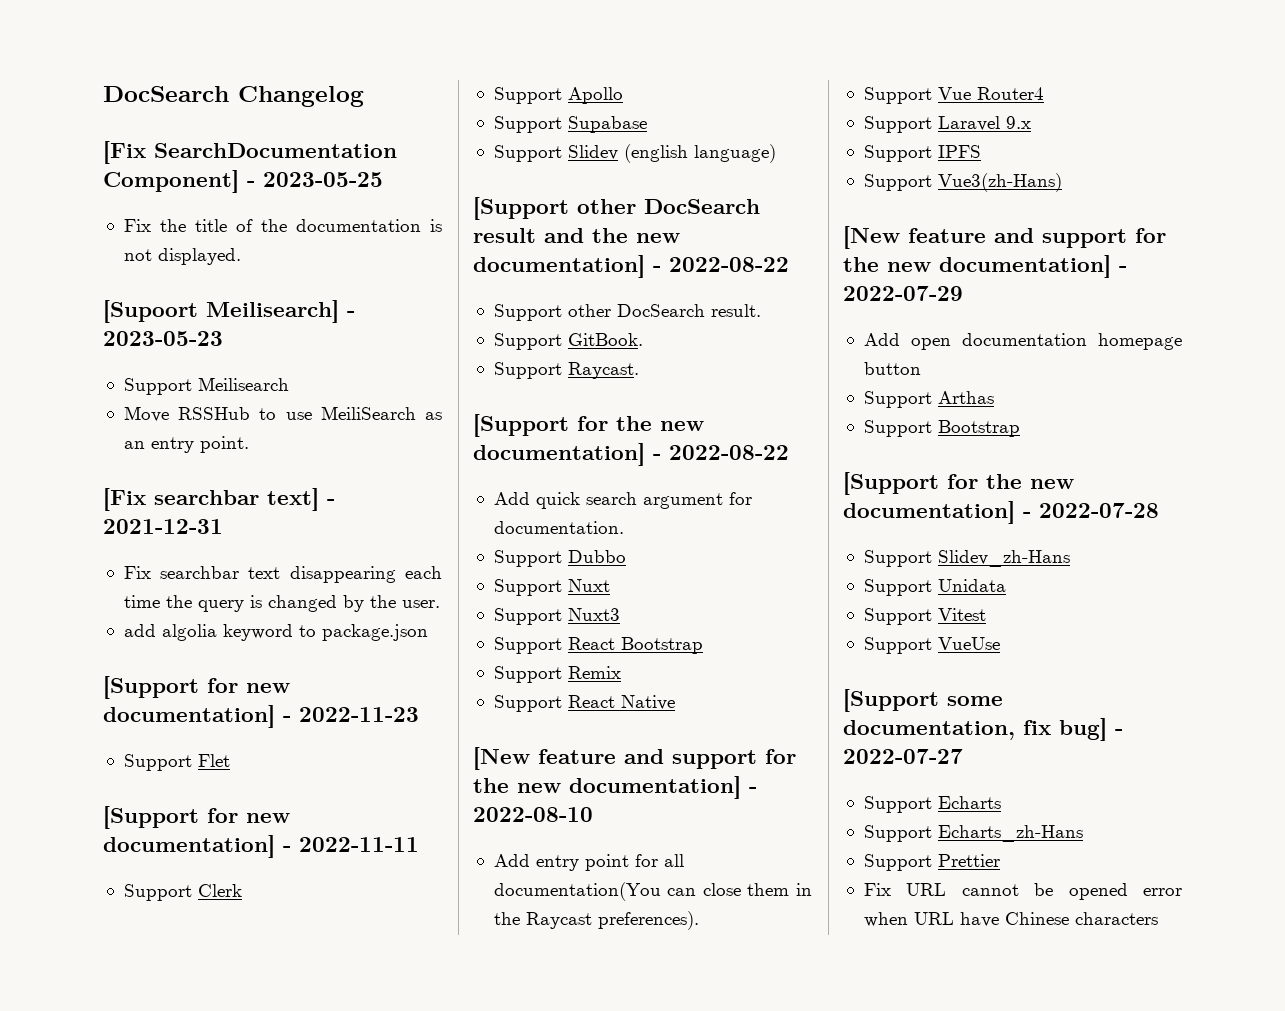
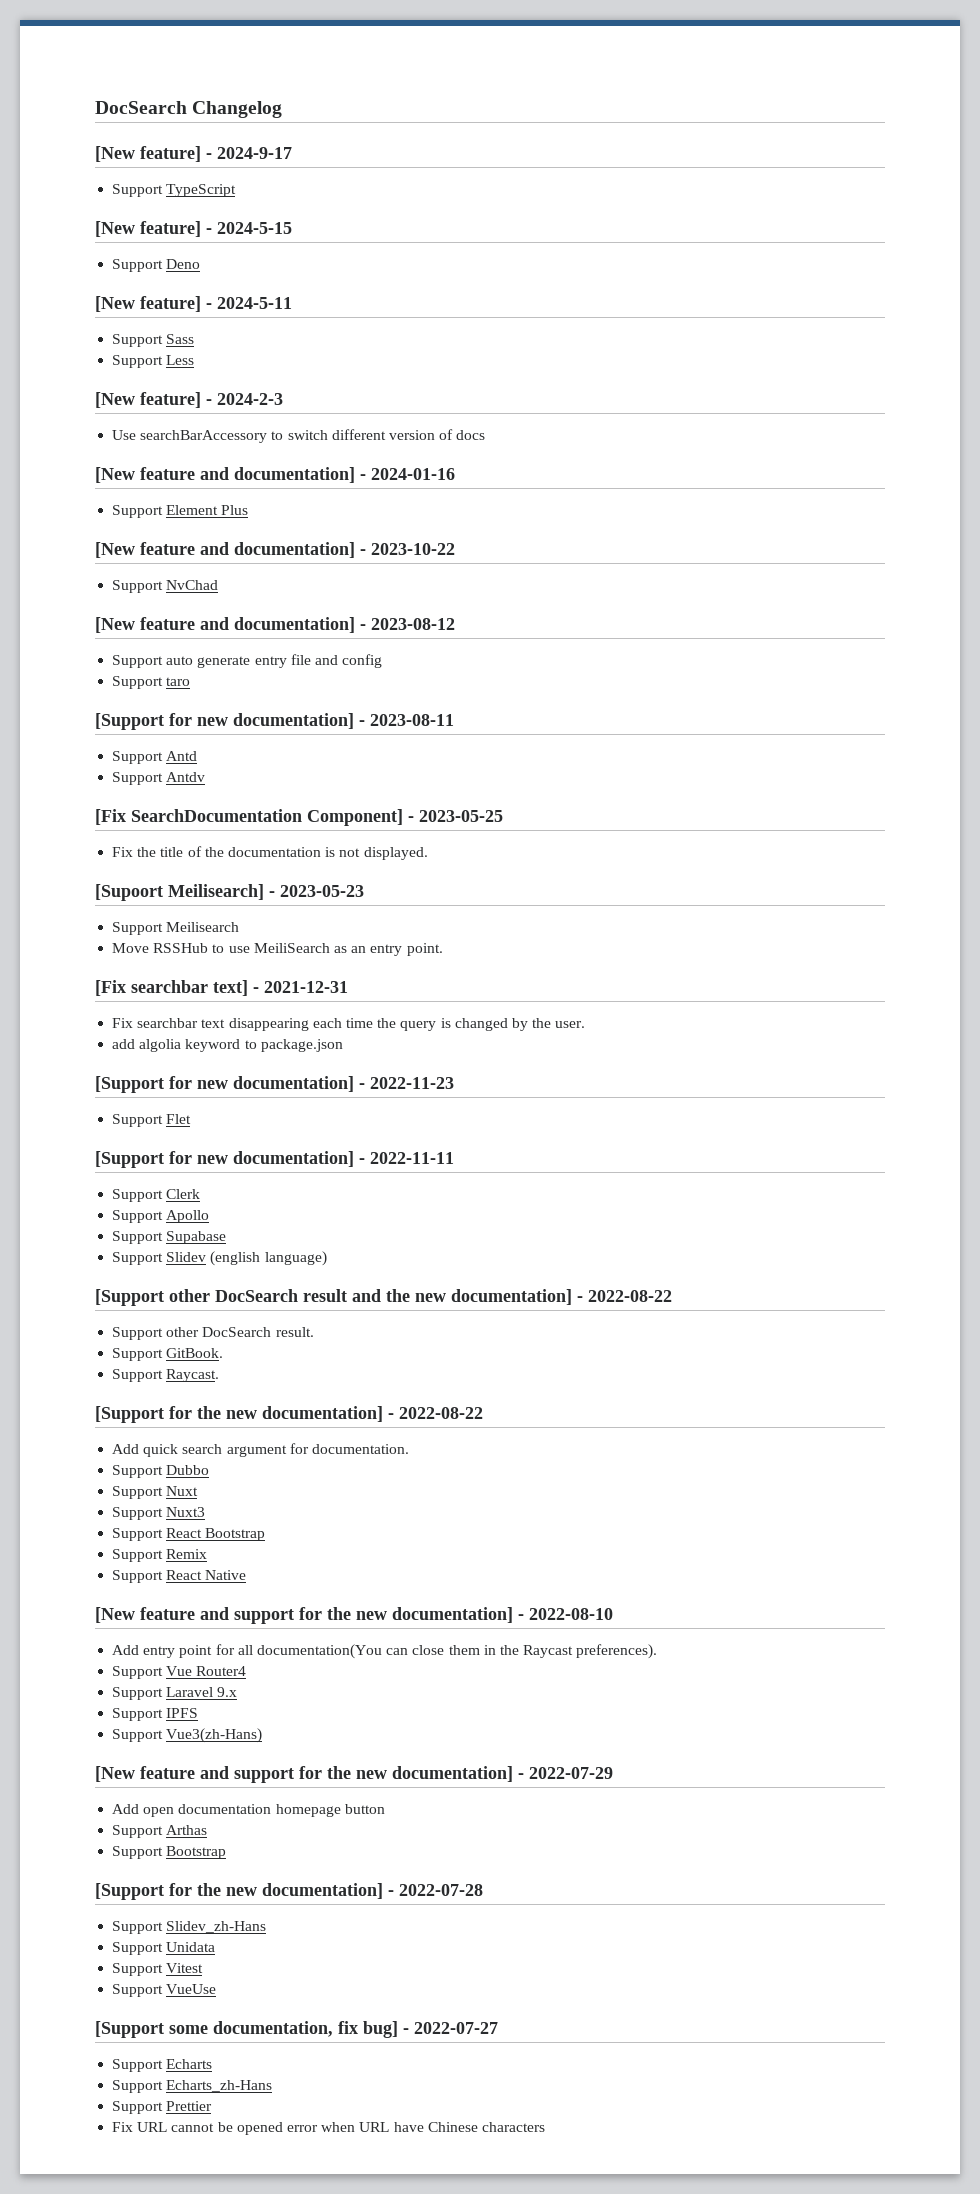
+ [New feature] - 2024-9-17
+ Support TypeScript
+ [New feature] - 2024-5-15
+ Support Deno
+ [New feature] - 2024-5-11
+ Support Sass
+ Support Less
+ [New feature] - 2024-2-3
+ Use searchBarAccessory to switch different version of docs
+ [New feature and documentation] - 2024-01-16
+ Support Element Plus
+ [New feature and documentation] - 2023-10-22
+ Support NvChad
+ [New feature and documentation] - 2023-08-12
+ Support auto generate entry file and config
+ Support taro
+ [Support for new documentation] - 2023-08-11
+ Support Antd
+ Support Antdv

